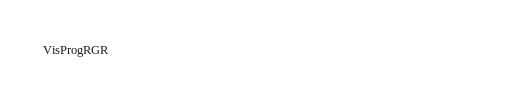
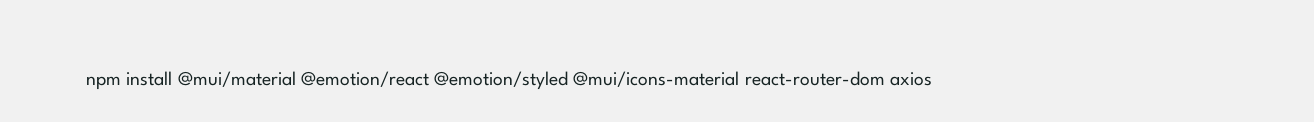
- VisProgRGR
+ npm install @mui/material @emotion/react @emotion/styled @mui/icons-material react-router-dom axios

